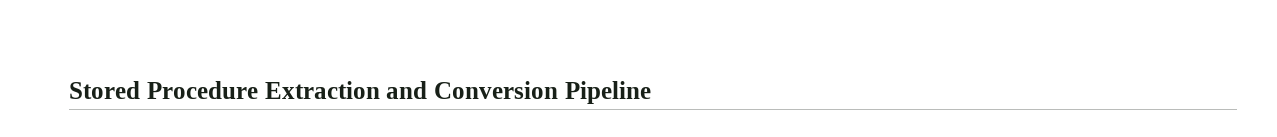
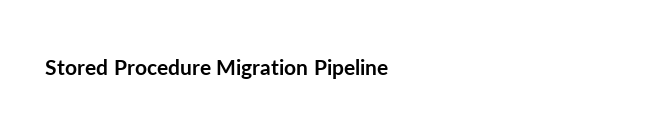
- Stored Procedure Extraction and Conversion Pipeline
+ Stored Procedure Migration Pipeline

